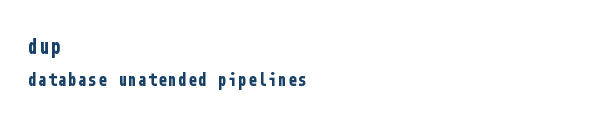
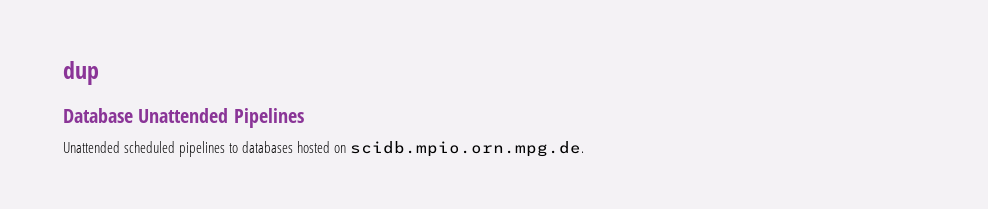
- database unatended pipelines
+ Database Unattended Pipelines
+ Unattended scheduled pipelines to databases hosted on scidb.mpio.orn.mpg.de.

